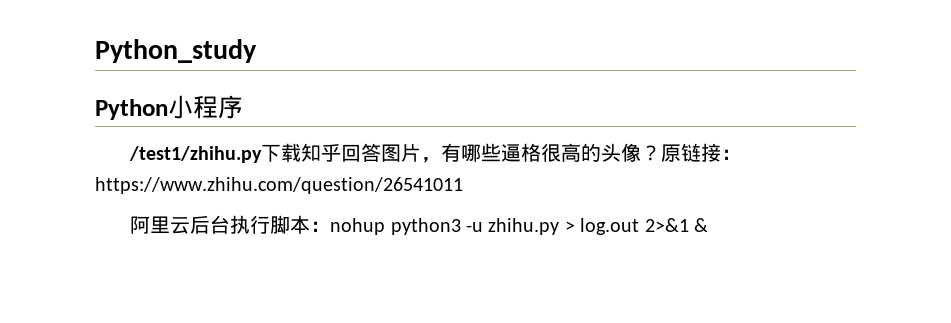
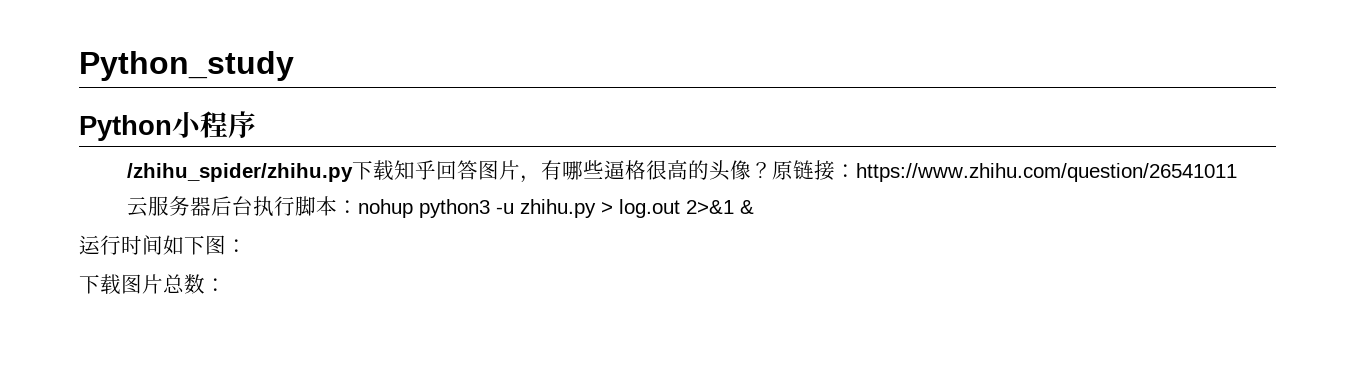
- /test1/zhihu.py下载知乎回答图片，有哪些逼格很高的头像？
+ /zhihu_spider/zhihu.py下载知乎回答图片，有哪些逼格很高的头像？
- 阿里云后台执行脚本：nohup python3 -u zhihu.py > log.out 2>&1 &
+ 云服务器后台执行脚本：nohup python3 -u zhihu.py > log.out 2>&1 &
+ 运行时间如下图：
+ 下载图片总数：

